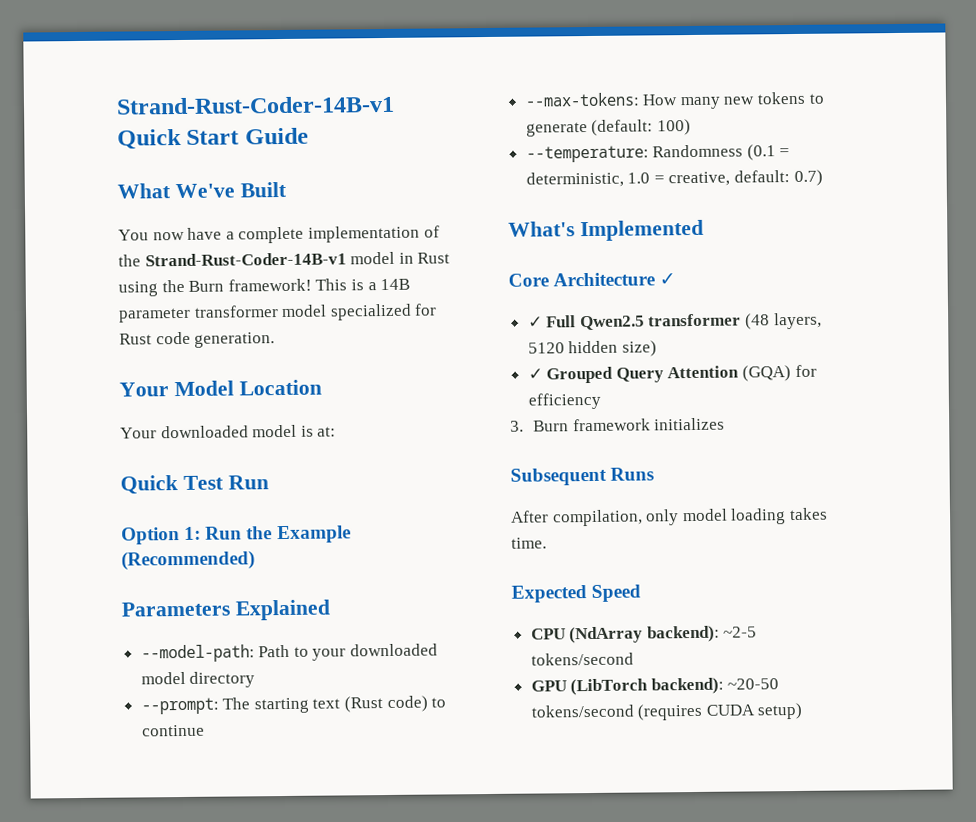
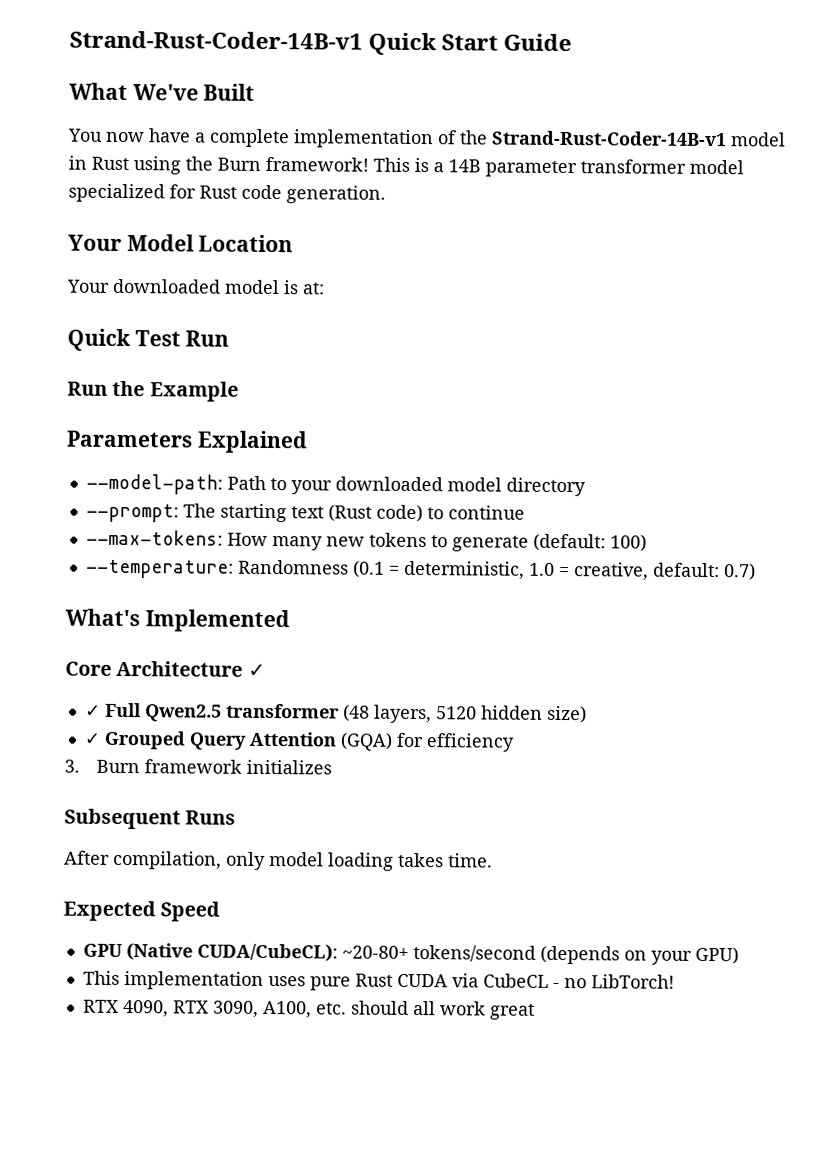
- Option 1: Run the Example (Recommended)
+ Run the Example
- CPU (NdArray backend): ~2-5 tokens/second
- GPU (LibTorch backend): ~20-50 tokens/second (requires CUDA setup)
+ GPU (Native CUDA/CubeCL): ~20-80+ tokens/second (depends on your GPU)
+ This implementation uses pure Rust CUDA via CubeCL - no LibTorch!
+ RTX 4090, RTX 3090, A100, etc. should all work great

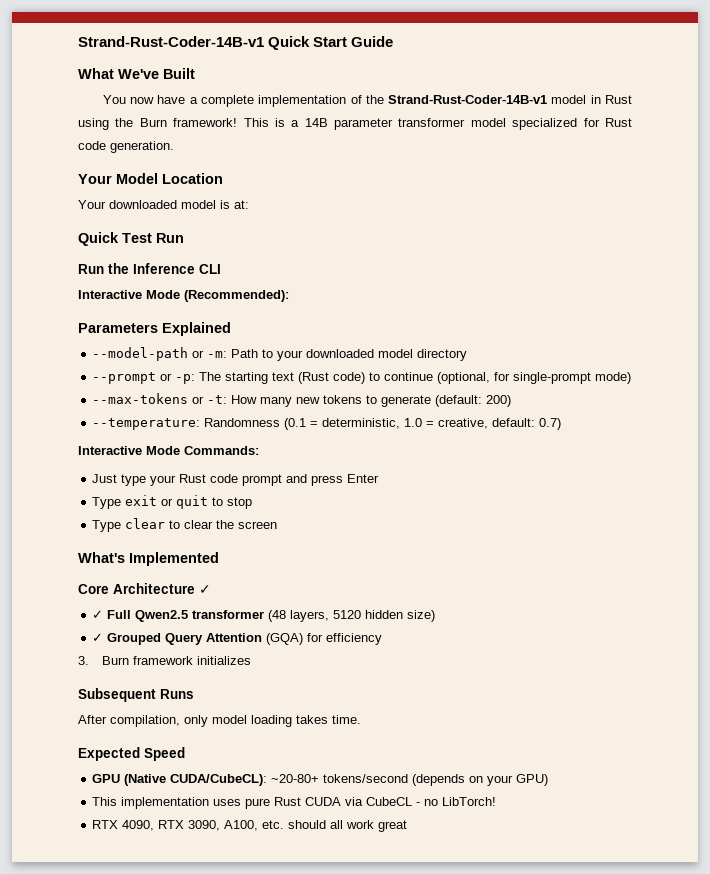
- Run the Example
+ Run the Inference CLI
+ Interactive Mode (Recommended):
- --model-path: Path to your downloaded model directory
+ --model-path or -m: Path to your downloaded model directory
- --prompt: The starting text (Rust code) to continue
- --max-tokens: How many new tokens to generate (default: 100)
+ --prompt or -p: The starting text (Rust code) to continue (optional, for single-prompt mode)
+ --max-tokens or -t: How many new tokens to generate (default: 200)
+ Interactive Mode Commands:
+ Just type your Rust code prompt and press Enter
+ Type exit or quit to stop
+ Type clear to clear the screen

